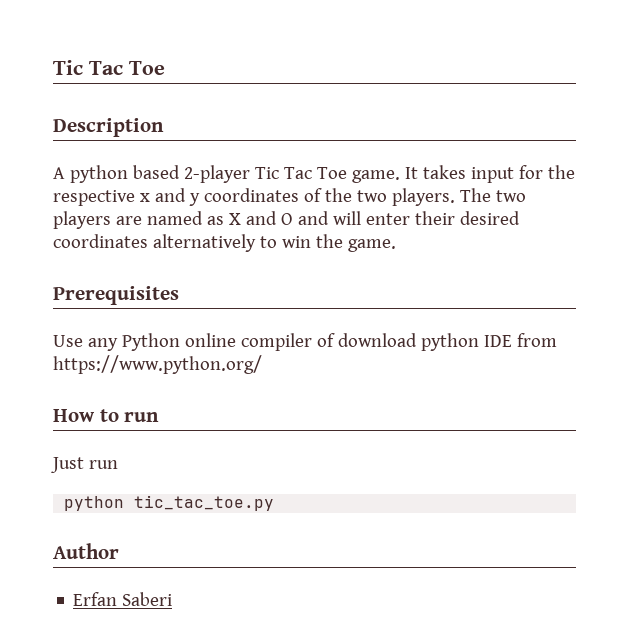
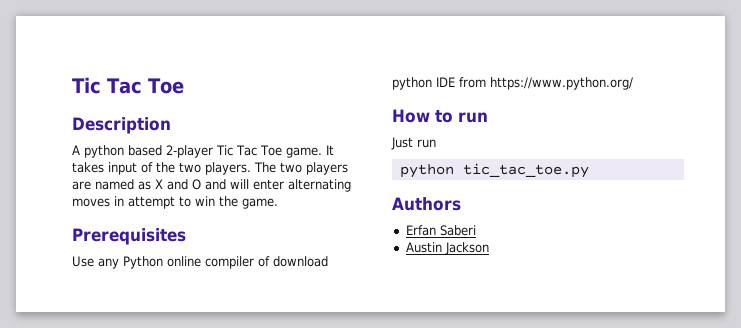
- It takes input for the respective x and y coordinates of the two players.
+ It takes input of the two players.
- The two players are named as X and O and will enter their desired coordinates alternatively to win the game.
+ The two players are named as X and O and will enter alternating moves in attempt to win the game.
- Author
+ Authors
+ Austin Jackson

